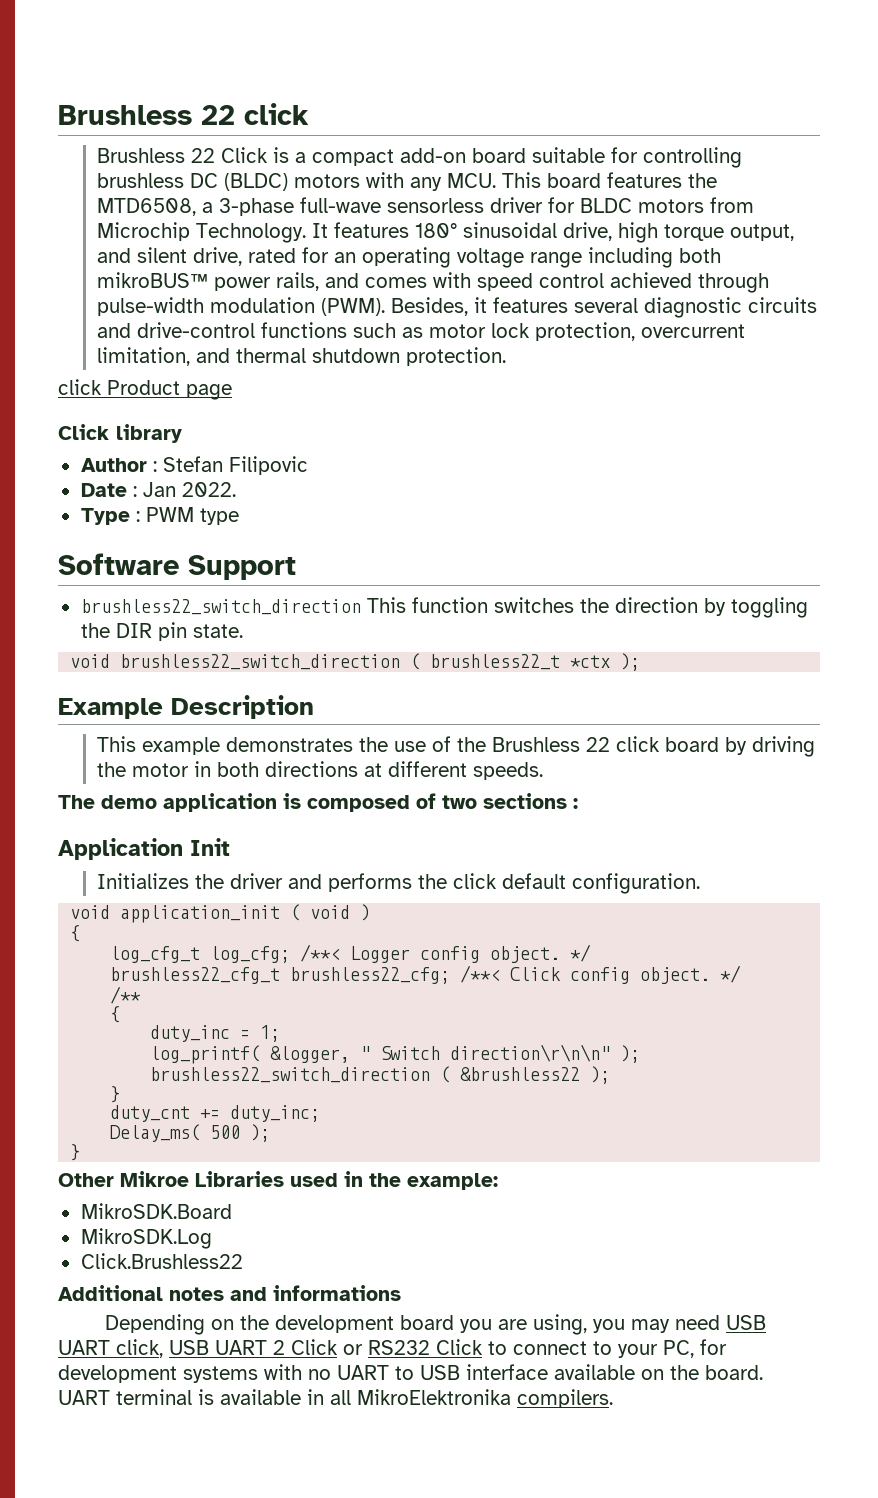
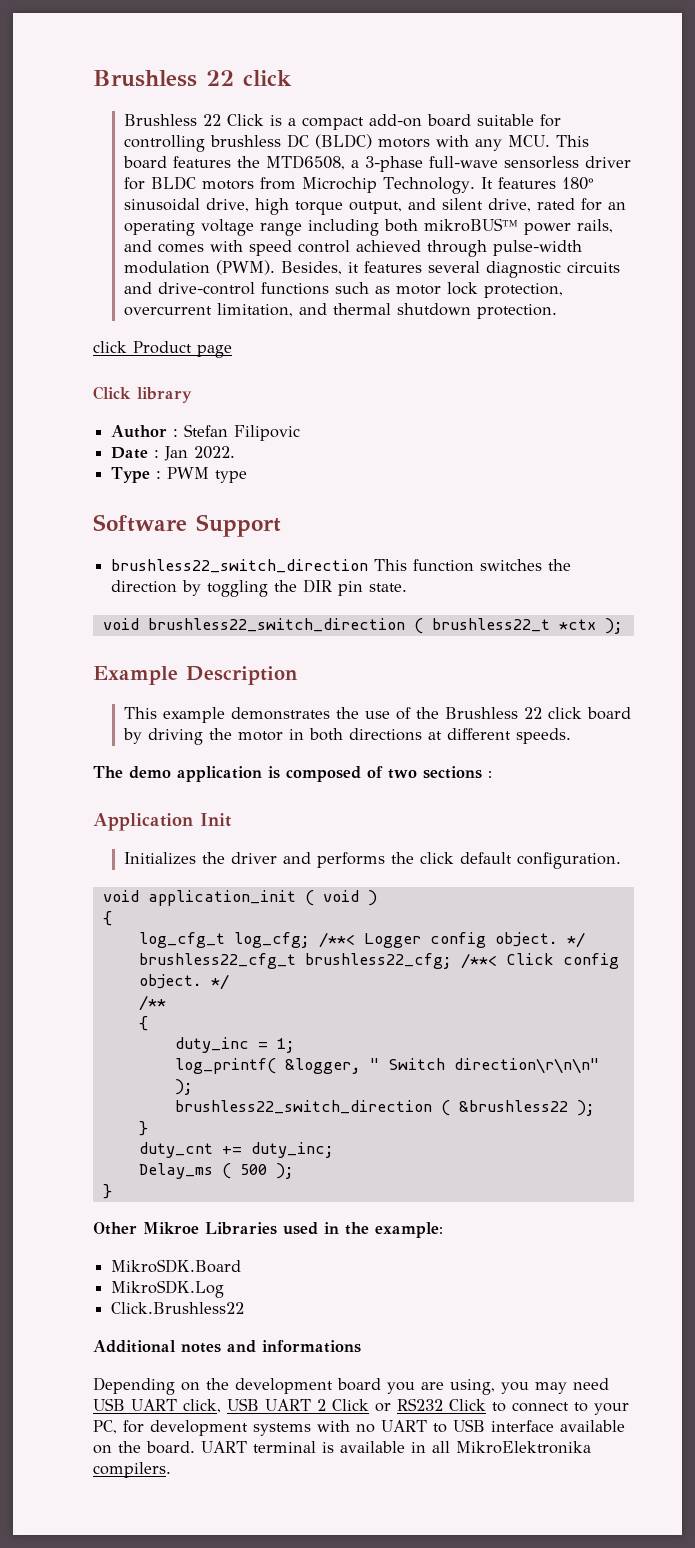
- Delay_ms( 500 );
+ Delay_ms ( 500 );

